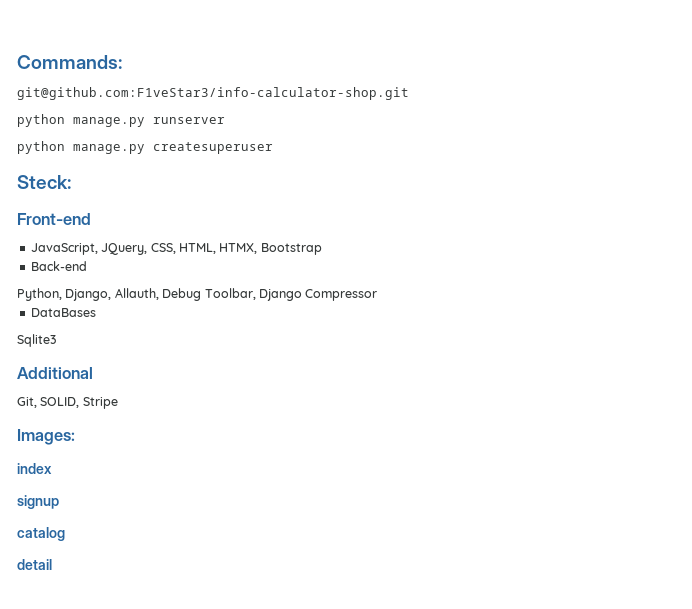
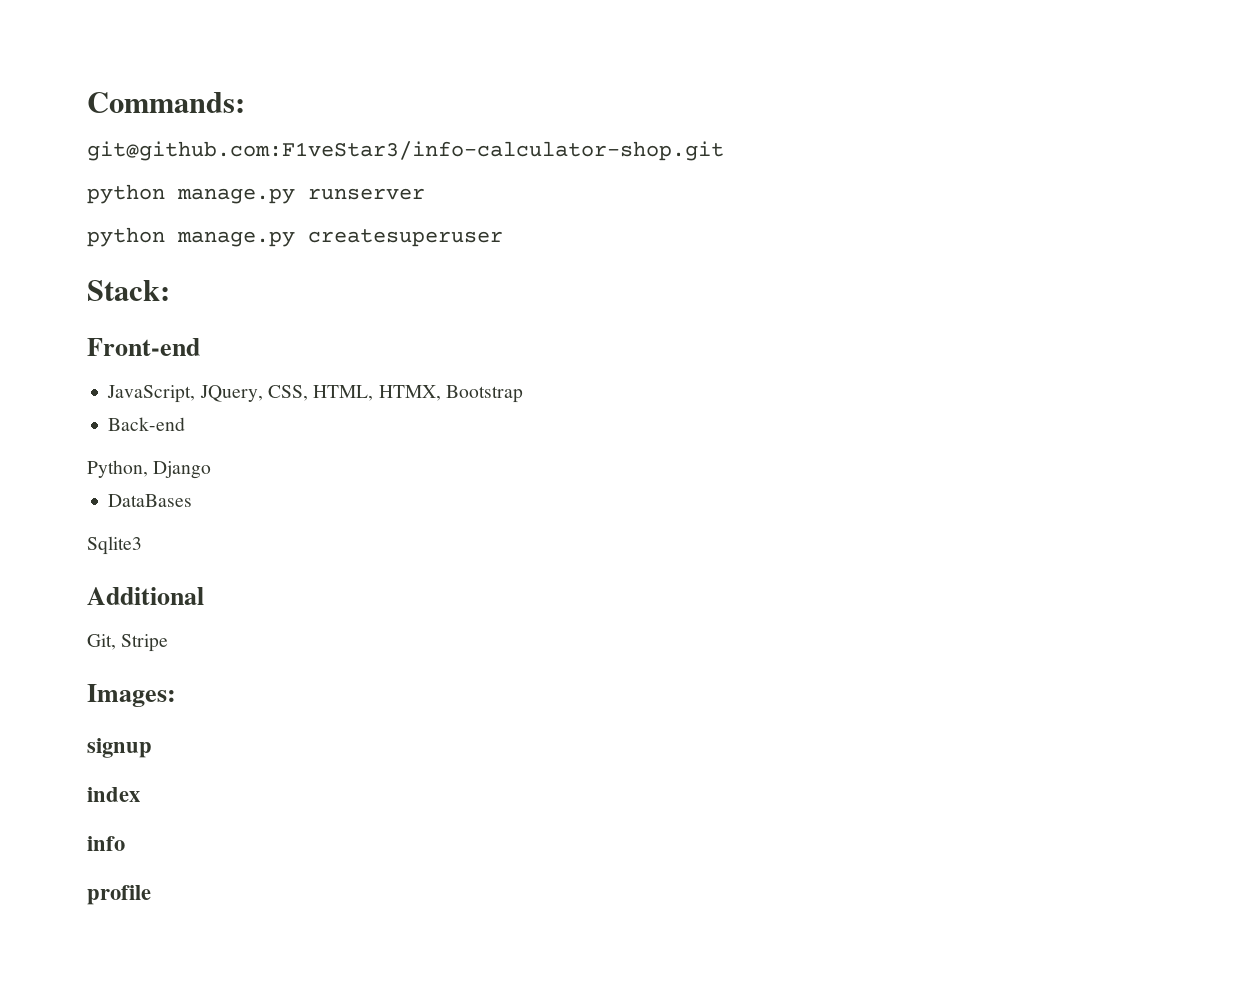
- Steck:
+ Stack:
- Python, Django, Allauth, Debug Toolbar, Django Compressor
+ Python, Django
- Git, SOLID, Stripe
+ Git, Stripe
+ signup
- signup
- catalog
- detail
+ info
+ profile

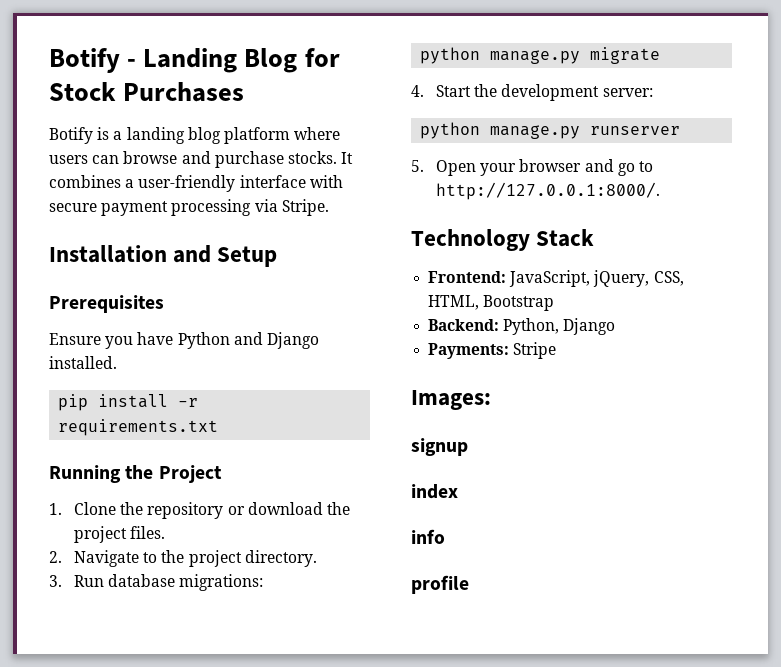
- Commands:
- git@github.com:F1veStar3/info-calculator-shop.git
+ Botify - Landing Blog for Stock Purchases
+ Botify is a landing blog platform where users can browse and purchase stocks. It combines a user-friendly interface with secure payment processing via Stripe.
+ Installation and Setup
+ Prerequisites
+ Ensure you have Python and Django installed.
+ pip install -r requirements.txt
+ Running the Project
+ 1. Clone the repository or download the project files.
+ 2. Navigate to the project directory.
+ 3. Run database migrations:
+ python manage.py migrate
+ 4. Start the development server:
  python manage.py runserver
- python manage.py createsuperuser
- Stack:
- Front-end
- JavaScript, JQuery, CSS, HTML, HTMX, Bootstrap
+ 5. Open your browser and go to http://127.0.0.1:8000/.
+ Technology Stack
+ Frontend: JavaScript, jQuery, CSS, HTML, Bootstrap
- Back-end
- Python, Django
+ Backend: Python, Django
- DataBases
- Sqlite3
- Additional
- Git, Stripe
+ Payments: Stripe

